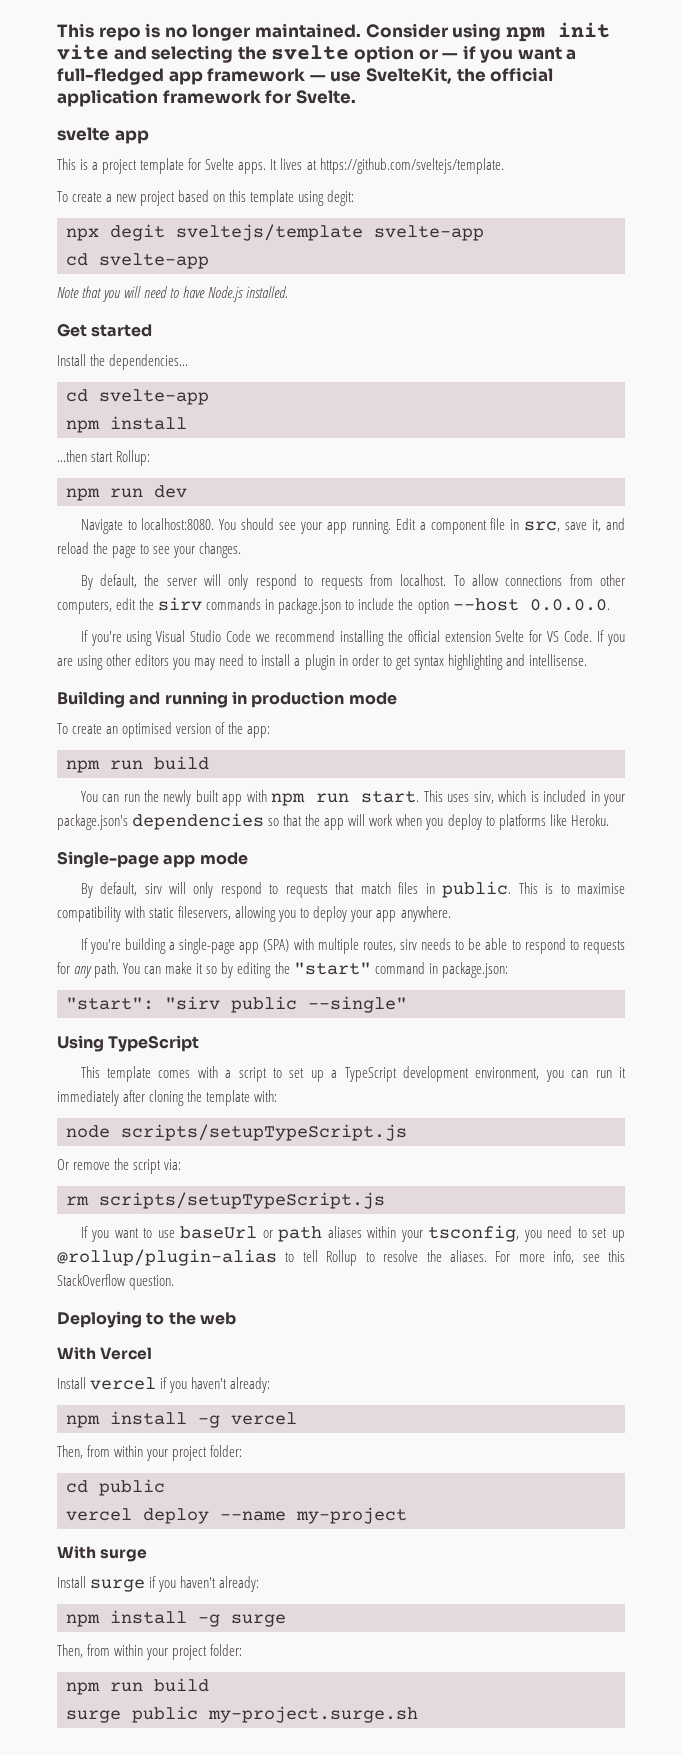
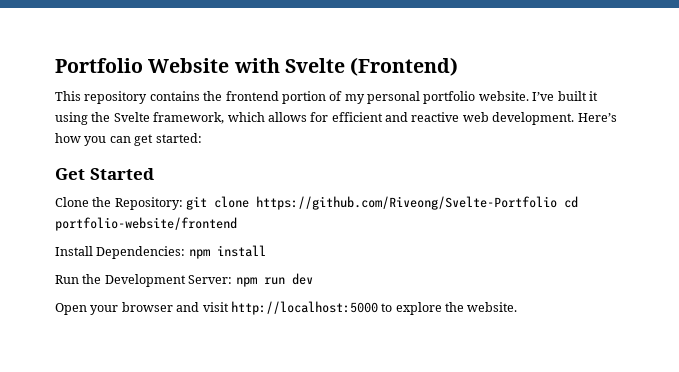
- This repo is no longer maintained. Consider using npm init vite and selecting the svelte option or — if you want a full-fledged app framework — use SvelteKit, the official application framework for Svelte.
- svelte app
- This is a project template for Svelte apps. It lives at https://github.com/sveltejs/template.
- To create a new project based on this template using degit:
- npx degit sveltejs/template svelte-app
- cd svelte-app
- Note that you will need to have Node.js installed.
- Get started
- Install the dependencies...
- cd svelte-app
- npm install
- ...then start Rollup:
- npm run dev
- Navigate to localhost:8080. You should see your app running. Edit a component file in src, save it, and reload the page to see your changes.
- By default, the server will only respond to requests from localhost. To allow connections from other computers, edit the sirv commands in package.json to include the option --host 0.0.0.0.
- If you're using Visual Studio Code we recommend installing the official extension Svelte for VS Code. If you are using other editors you may need to install a plugin in order to get syntax highlighting and intellisense.
- Building and running in production mode
- To create an optimised version of the app:
- npm run build
- You can run the newly built app with npm run start. This uses sirv, which is included in your package.json's dependencies so that the app will work when you deploy to platforms like Heroku.
- Single-page app mode
- By default, sirv will only respond to requests that match files in public. This is to maximise compatibility with static fileservers, allowing you to deploy your app anywhere.
- If you're building a single-page app (SPA) with multiple routes, sirv needs to be able to respond to requests for any path. You can make it so by editing the "start" command in package.json:
- "start": "sirv public --single"
- Using TypeScript
- This template comes with a script to set up a TypeScript development environment, you can run it immediately after cloning the template with:
- node scripts/setupTypeScript.js
- Or remove the script via:
- rm scripts/setupTypeScript.js
- If you want to use baseUrl or path aliases within your tsconfig, you need to set up @rollup/plugin-alias to tell Rollup to resolve the aliases. For more info, see this StackOverflow question.
- Deploying to the web
- With Vercel
- Install vercel if you haven't already:
- npm install -g vercel
- Then, from within your project folder:
- cd public
- vercel deploy --name my-project
- With surge
- Install surge if you haven't already:
- npm install -g surge
- Then, from within your project folder:
- npm run build
- surge public my-project.surge.sh
+ Portfolio Website with Svelte (Frontend)
+ This repository contains the frontend portion of my personal portfolio website. I’ve built it using the Svelte framework, which allows for efficient and reactive web development. Here’s how you can get started:
+ Get Started
+ Clone the Repository: git clone https://github.com/Riveong/Svelte-Portfolio cd portfolio-website/frontend
+ Install Dependencies: npm install
+ Run the Development Server: npm run dev
+ Open your browser and visit http://localhost:5000 to explore the website.

